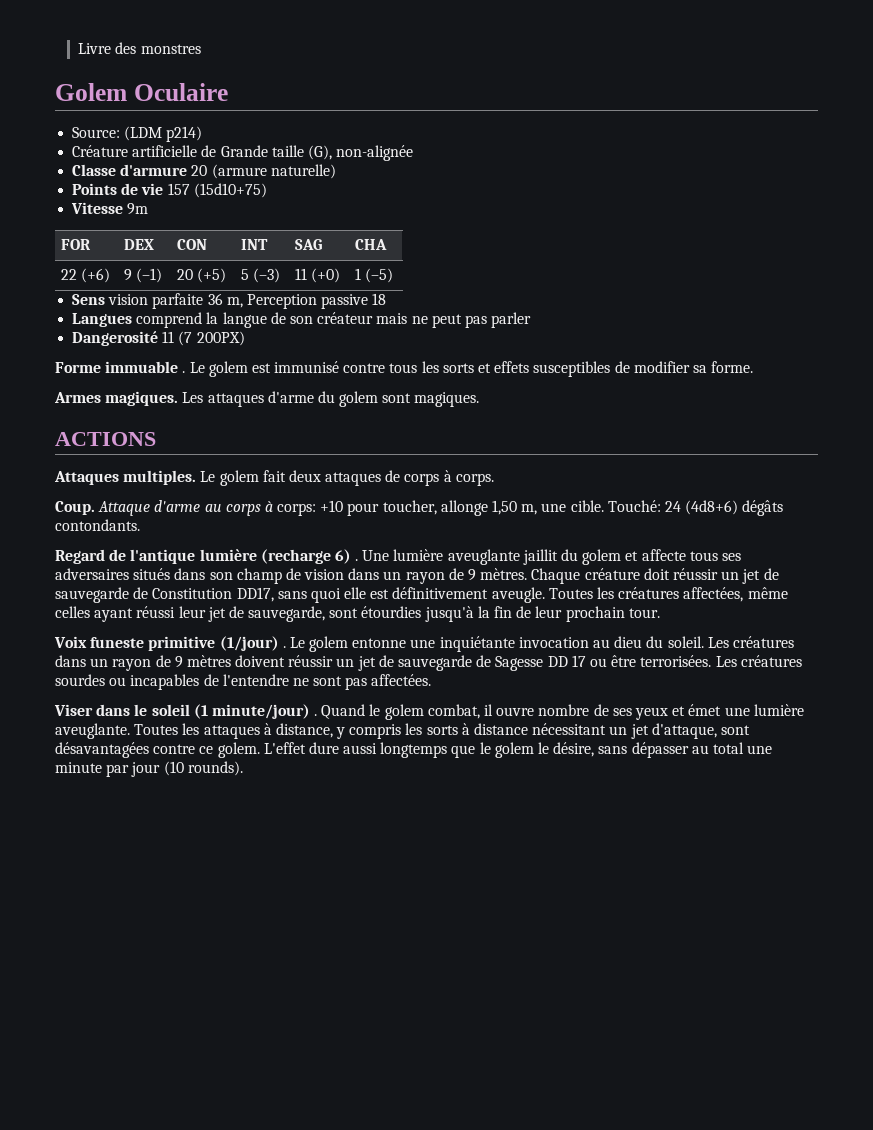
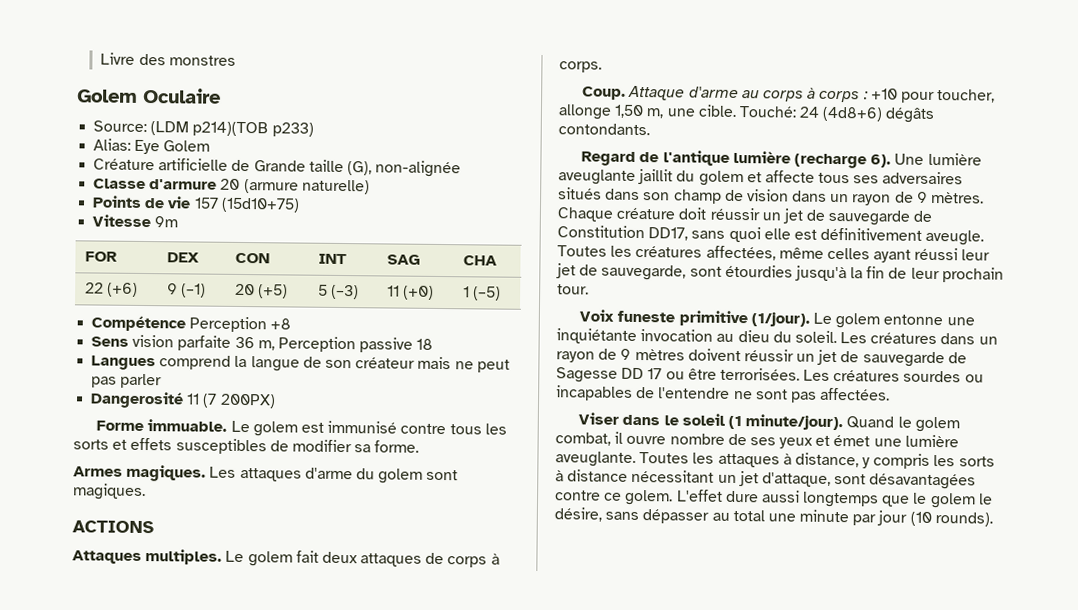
- Source: (LDM p214)
+ Source: (LDM p214)(TOB p233)
+ Alias: Eye Golem
+ Compétence Perception +8
- Forme immuable .
+ Forme immuable.
- Attaque d'arme au corps à corps: +10 pour toucher, allonge 1,50 m, une cible.
+ Attaque d'arme au corps à corps : +10 pour toucher, allonge 1,50 m, une cible.
- Regard de l'antique lumière (recharge 6) .
+ Regard de l'antique lumière (recharge 6).
- Voix funeste primitive (1/jour) .
+ Voix funeste primitive (1/jour).
- Viser dans le soleil (1 minute/jour) .
+ Viser dans le soleil (1 minute/jour).

